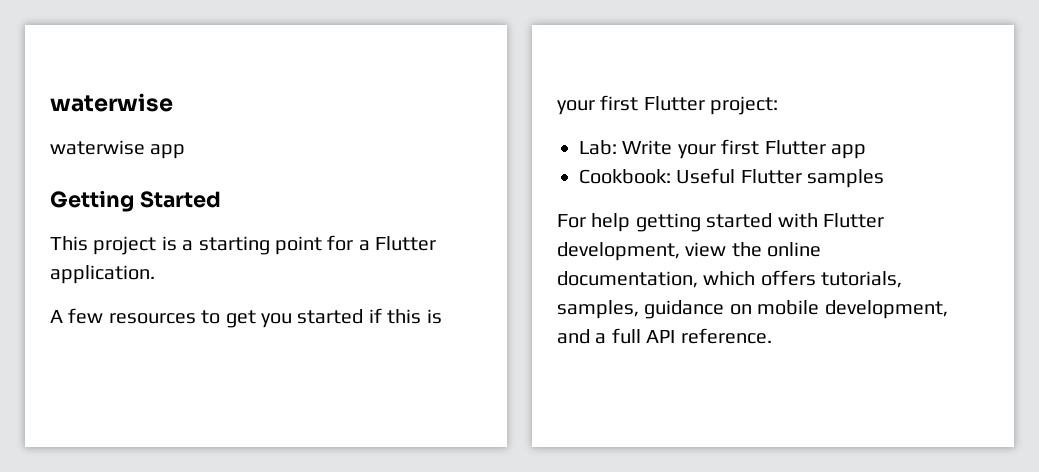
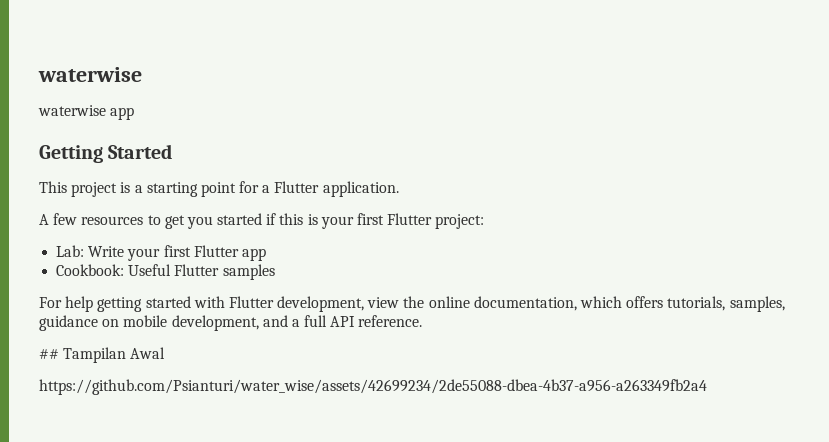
+ ## Tampilan Awal
+ https://github.com/Psianturi/water_wise/assets/42699234/2de55088-dbea-4b37-a956-a263349fb2a4

